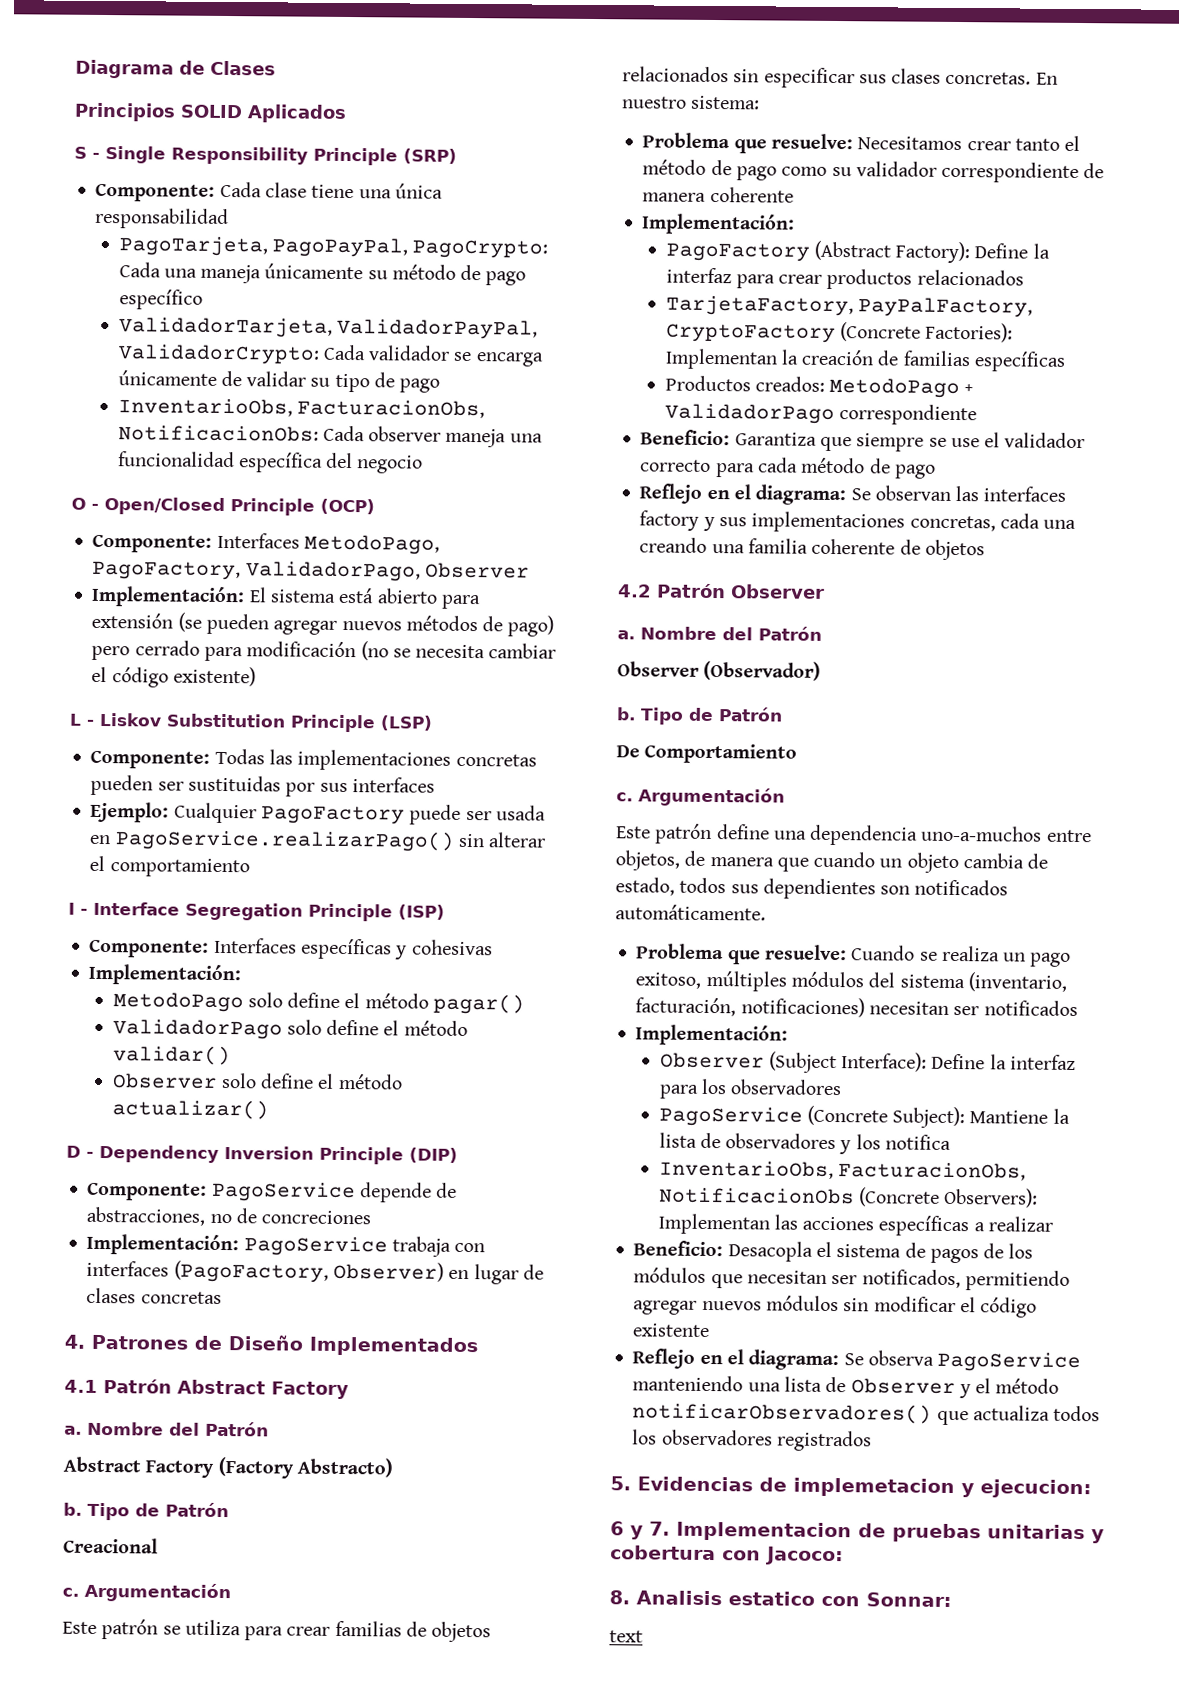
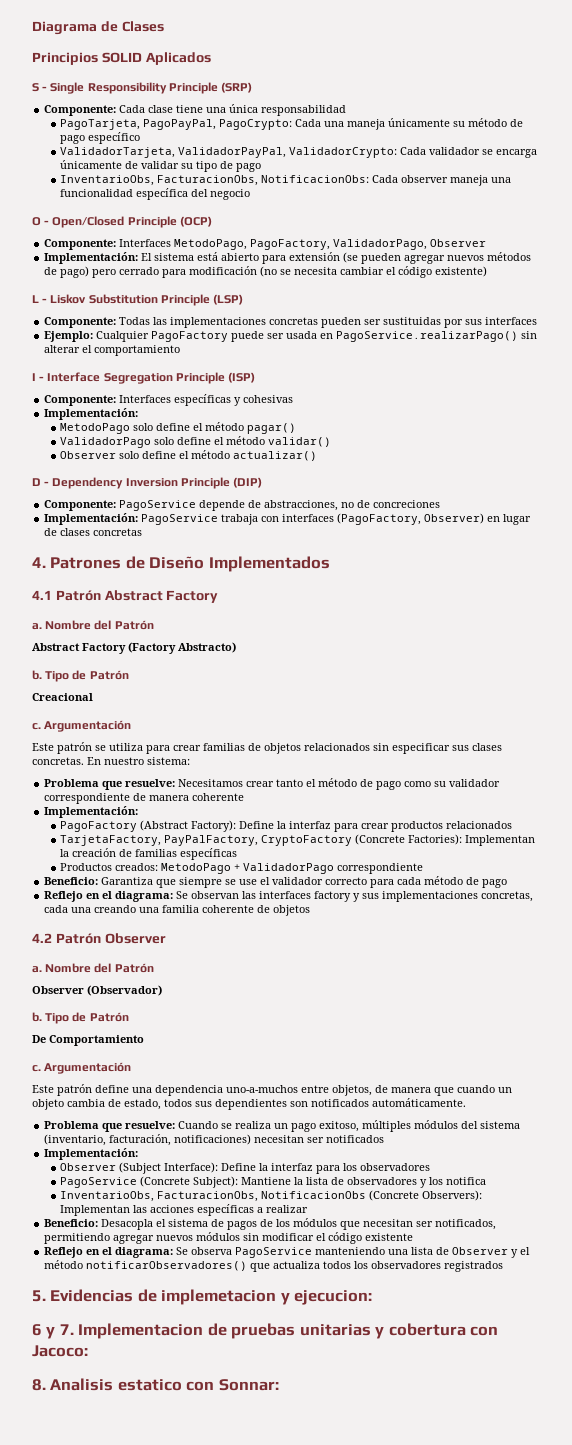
- text

